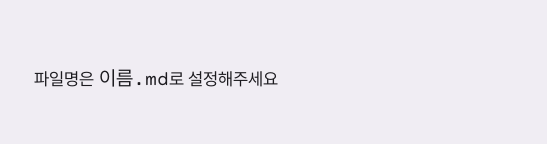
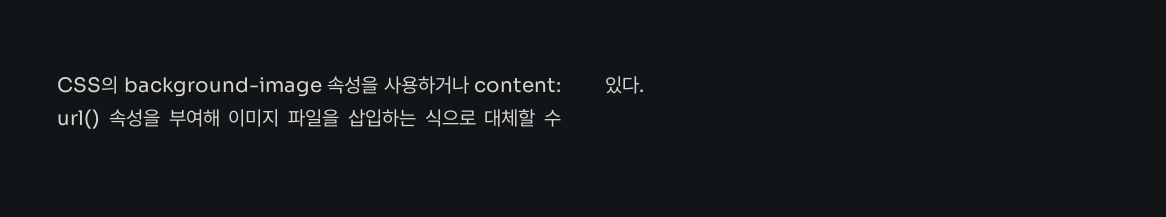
- 파일명은 이름.md로 설정해주세요
+ CSS의 background-image 속성을 사용하거나 content: url() 속성을 부여해 이미지 파일을 삽입하는 식으로 대체할 수 있다.

